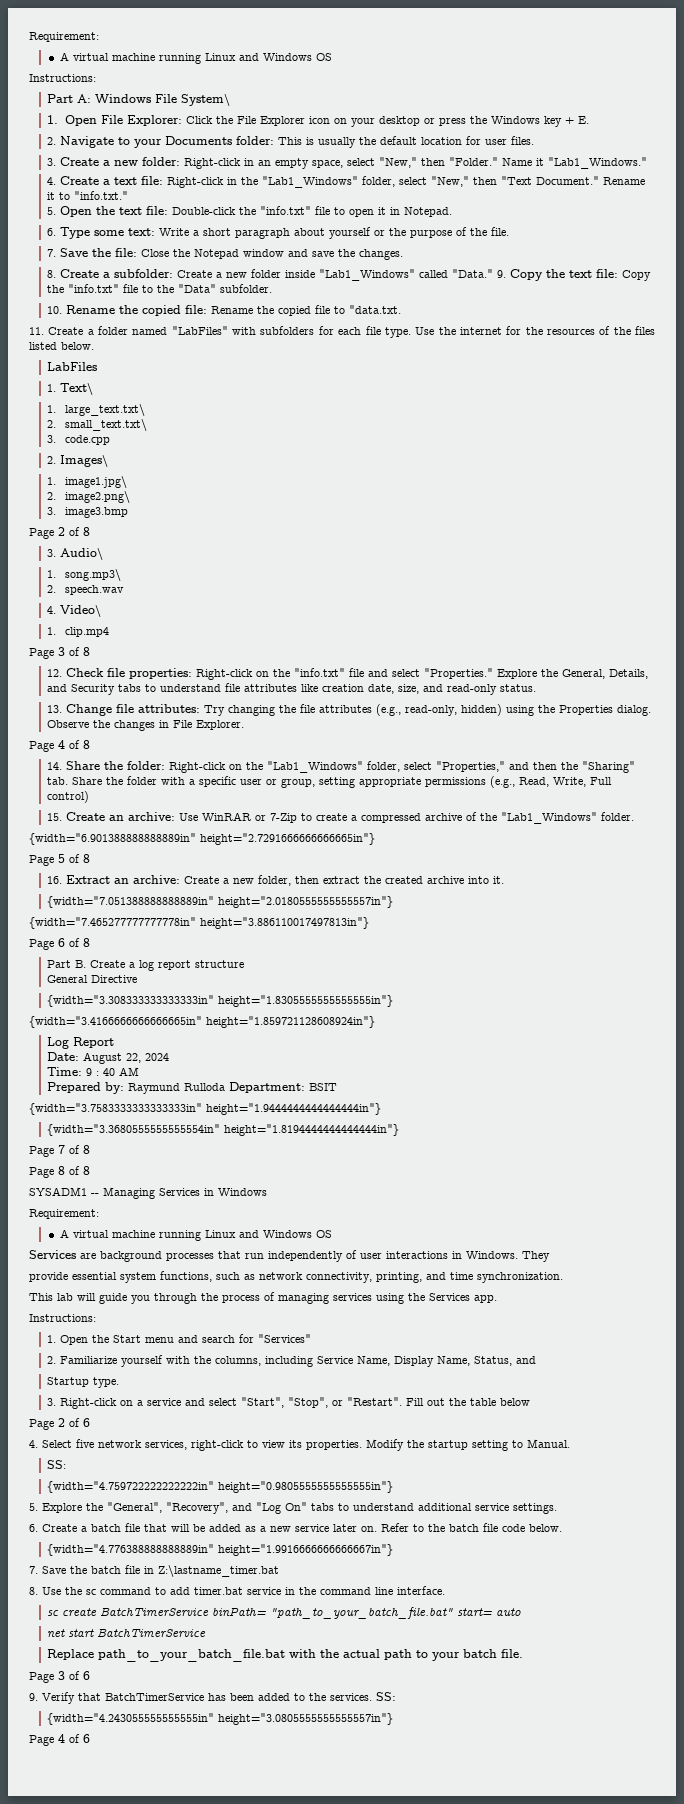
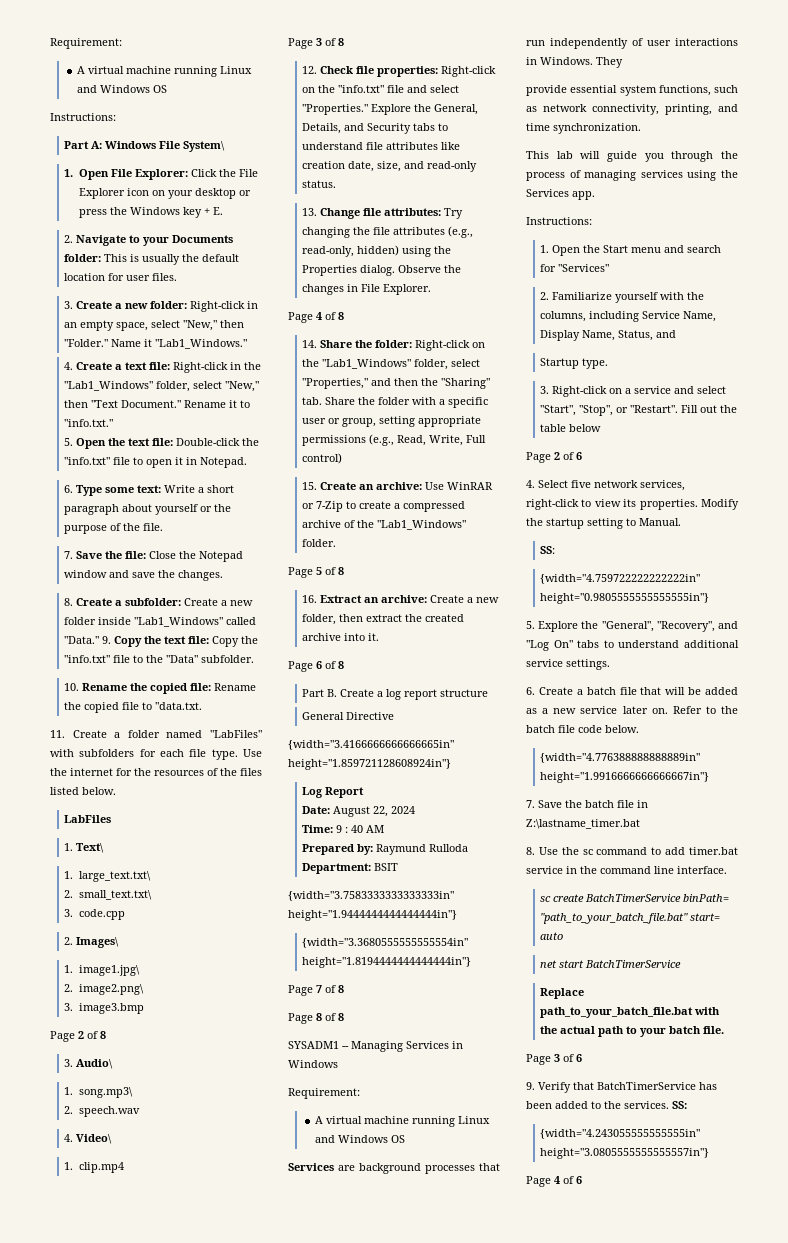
- {width="6.901388888888889in" height="2.7291666666666665in"}
- {width="7.051388888888889in" height="2.0180555555555557in"}
- {width="7.465277777777778in" height="3.886110017497813in"}
- {width="3.308333333333333in" height="1.8305555555555555in"}

